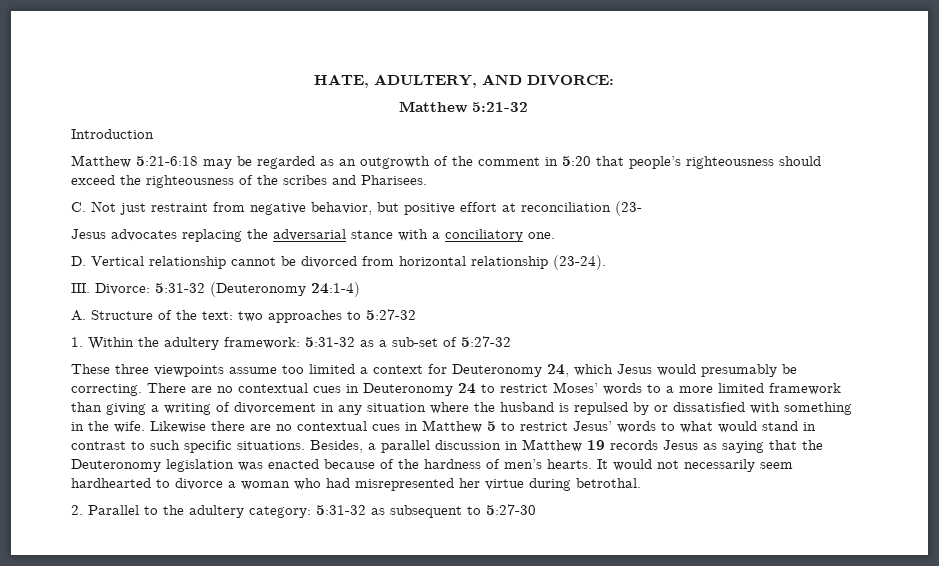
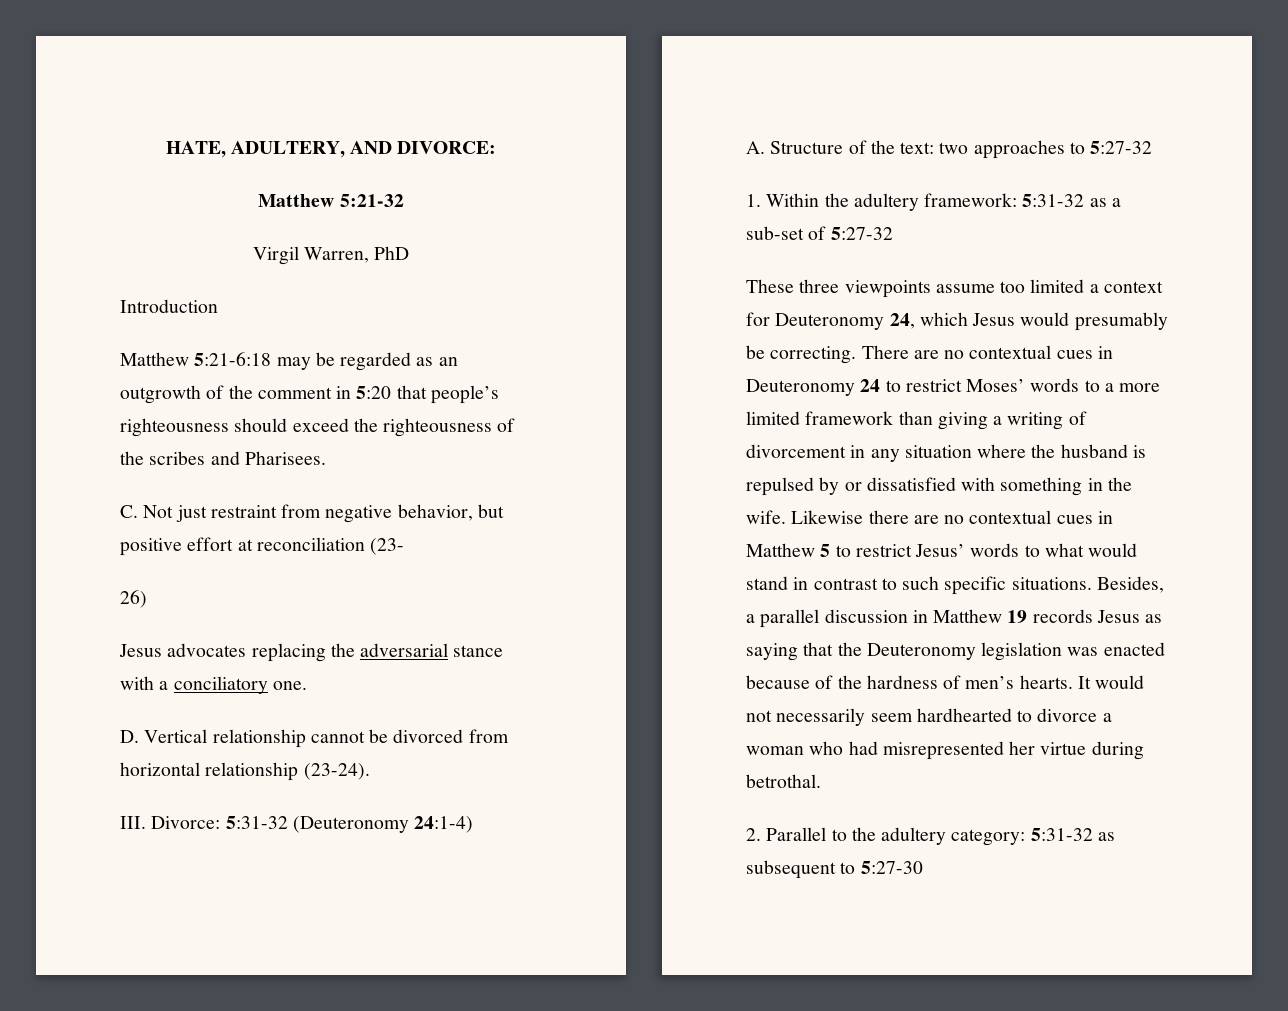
+ Virgil Warren, PhD
+ 26)

